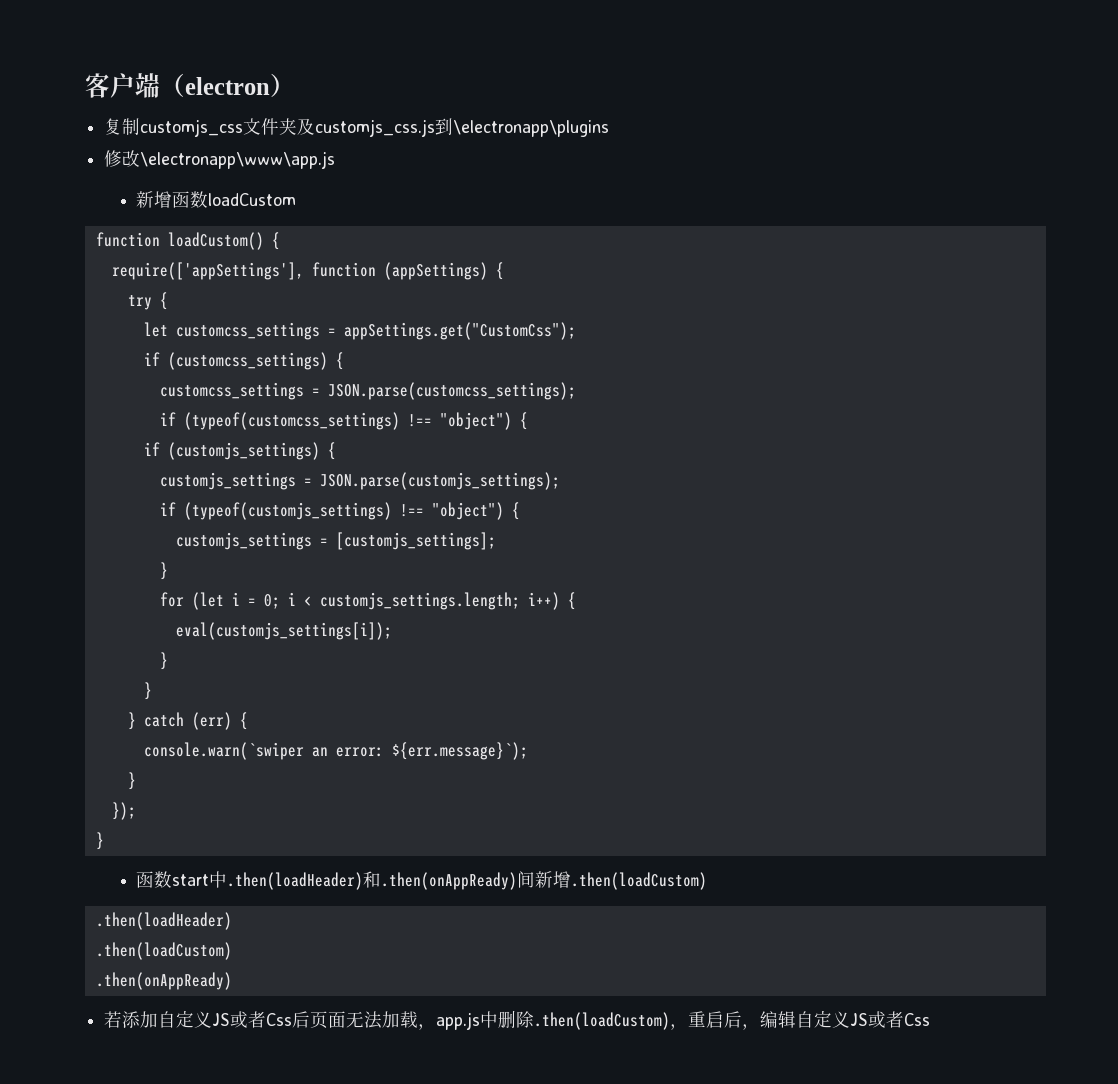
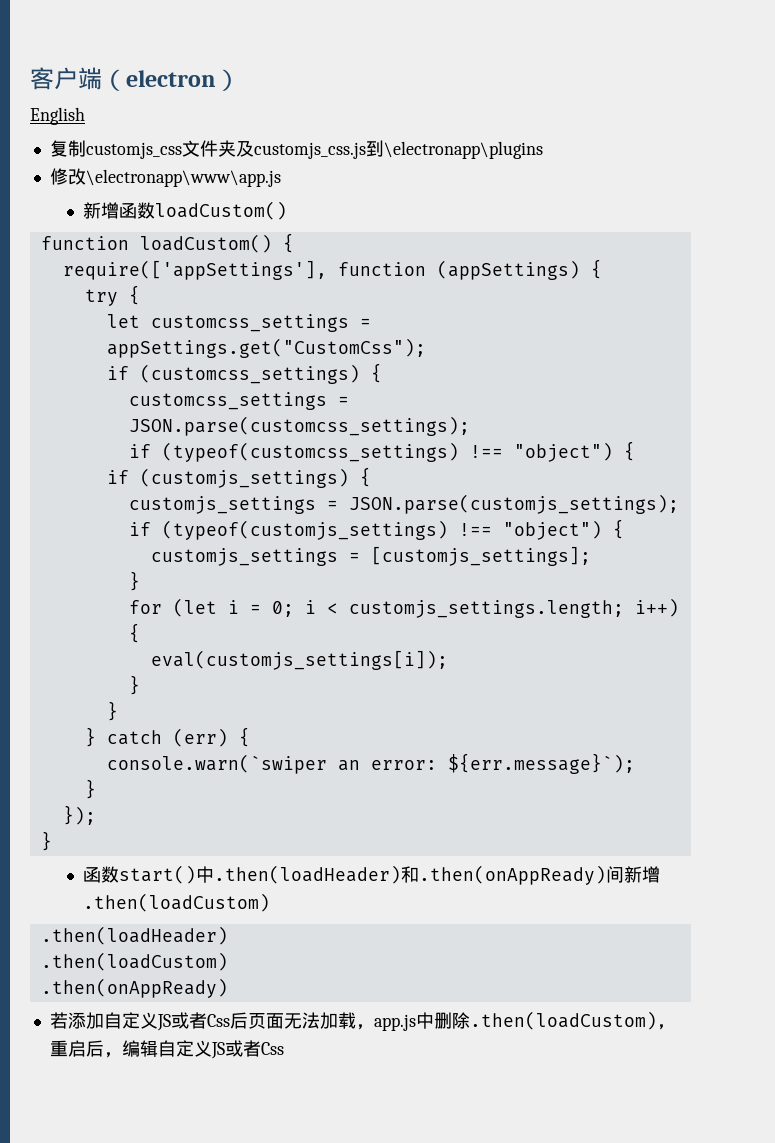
+ English
- 新增函数loadCustom
+ 新增函数loadCustom()
- 函数start中.then(loadHeader)和.then(onAppReady)间新增.then(loadCustom)
+ 函数start()中.then(loadHeader)和.then(onAppReady)间新增.then(loadCustom)

